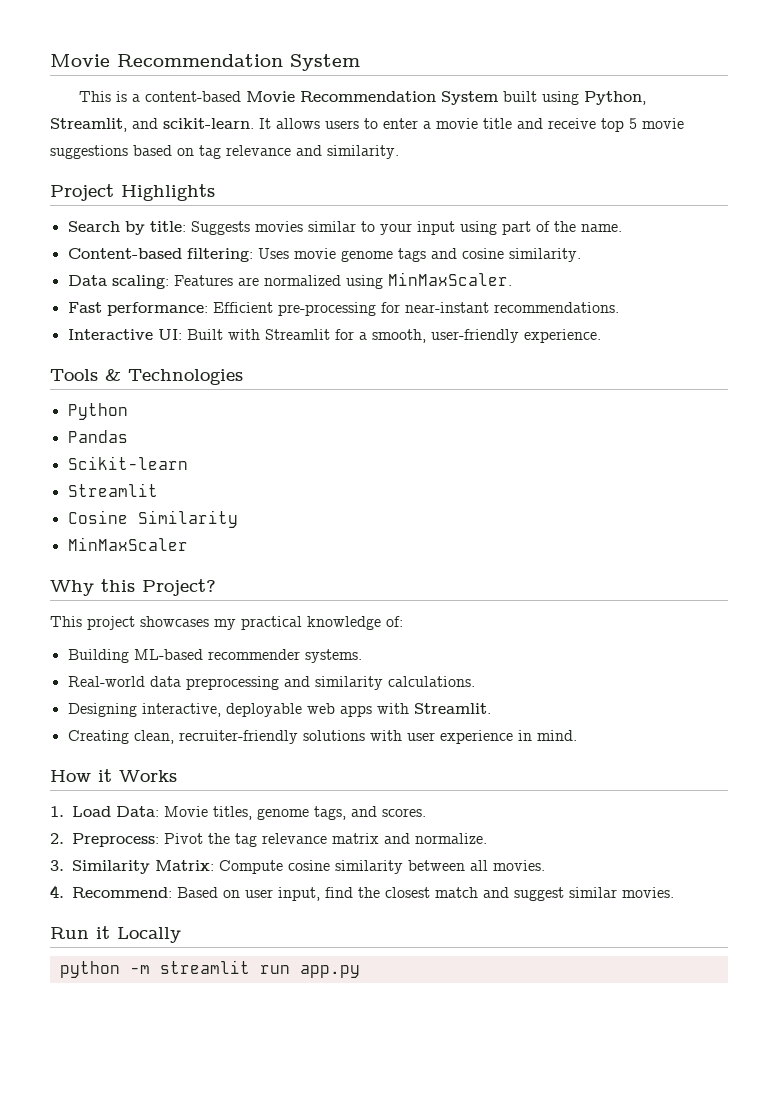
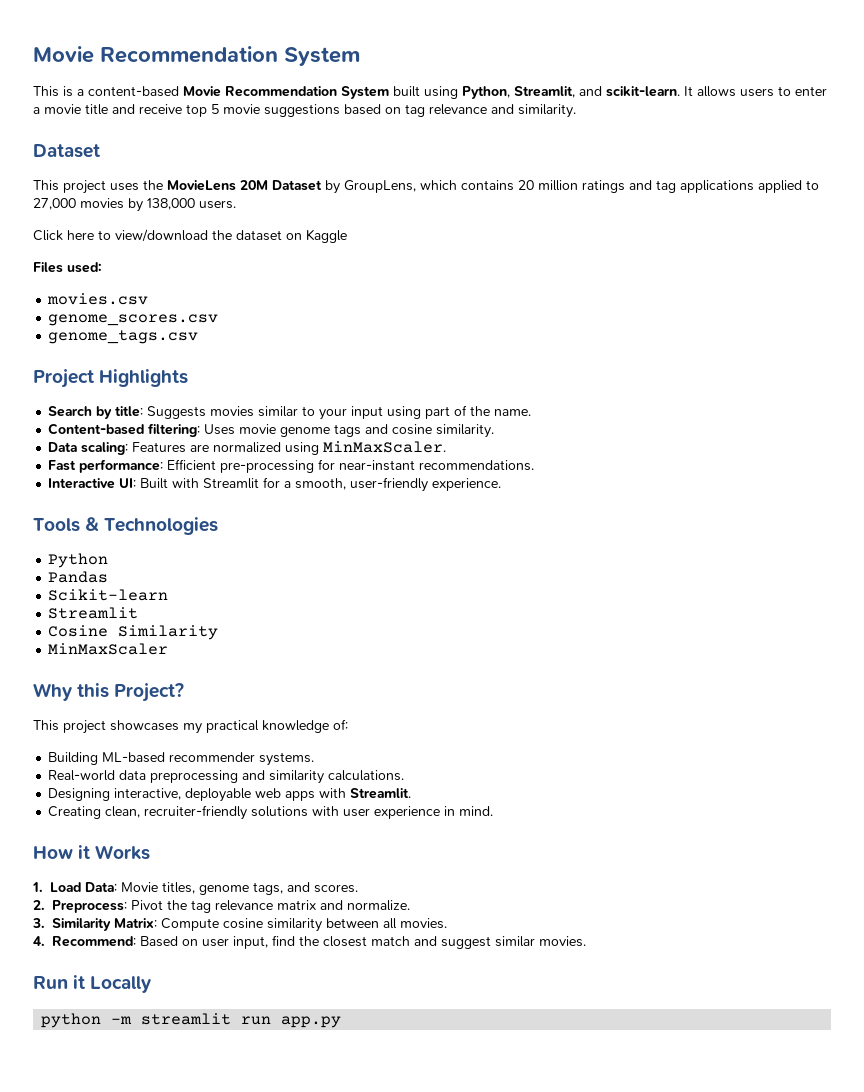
  It allows users to enter a movie title and receive top 5 movie suggestions based on tag relevance and similarity.
+ Dataset
+ This project uses the MovieLens 20M Dataset by GroupLens, which contains 20 million ratings and tag applications applied to 27,000 movies by 138,000 users.
+ Click here to view/download the dataset on Kaggle
+ Files used:
+ movies.csv
+ genome_scores.csv
+ genome_tags.csv

